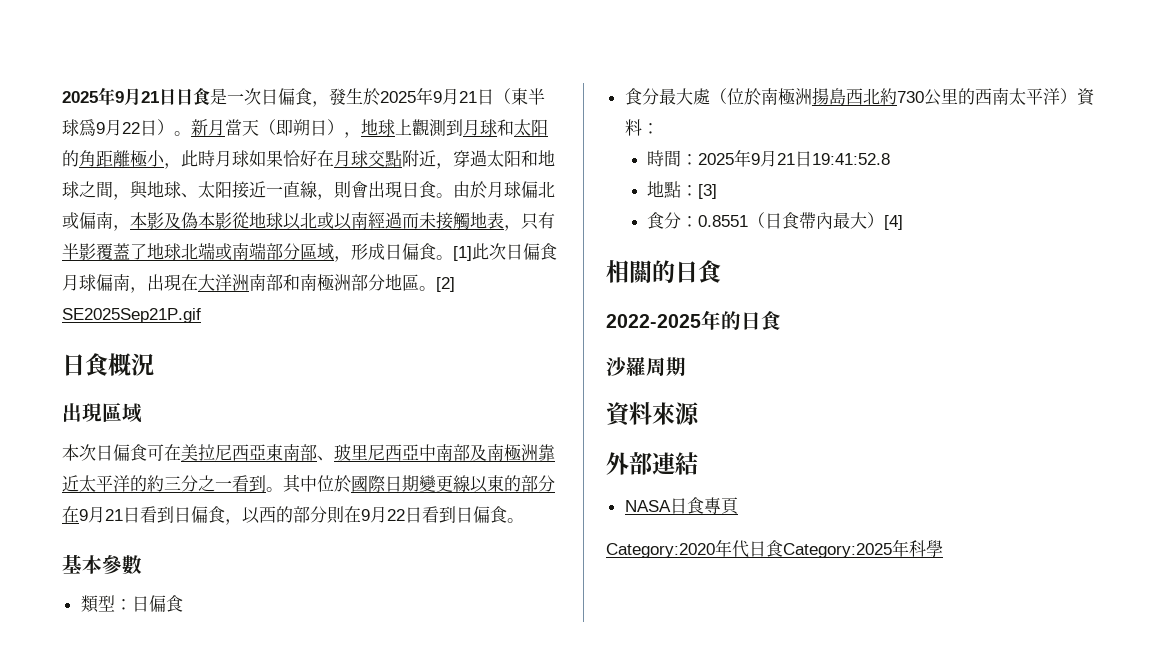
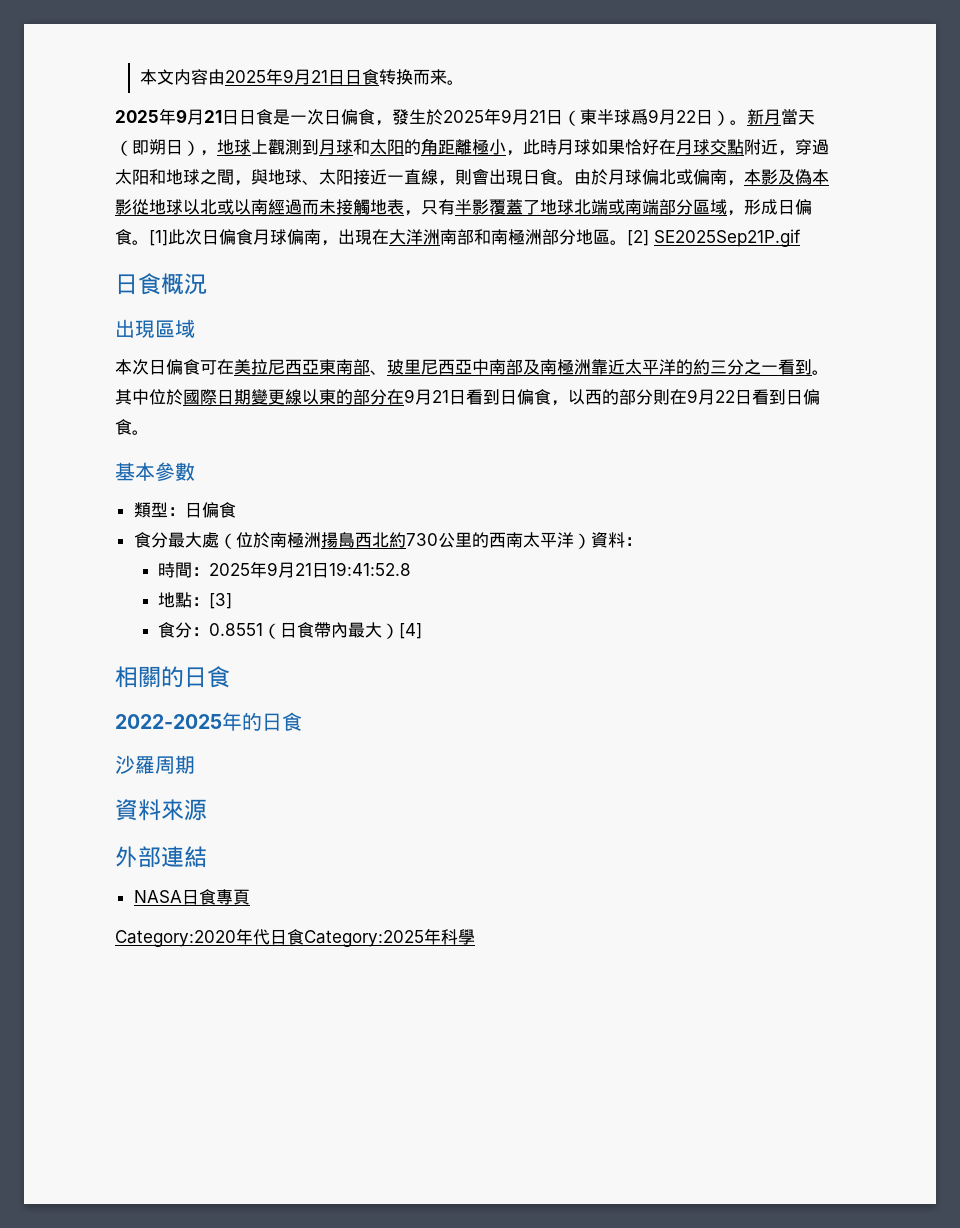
+ 本文内容由2025年9月21日日食转换而来。

